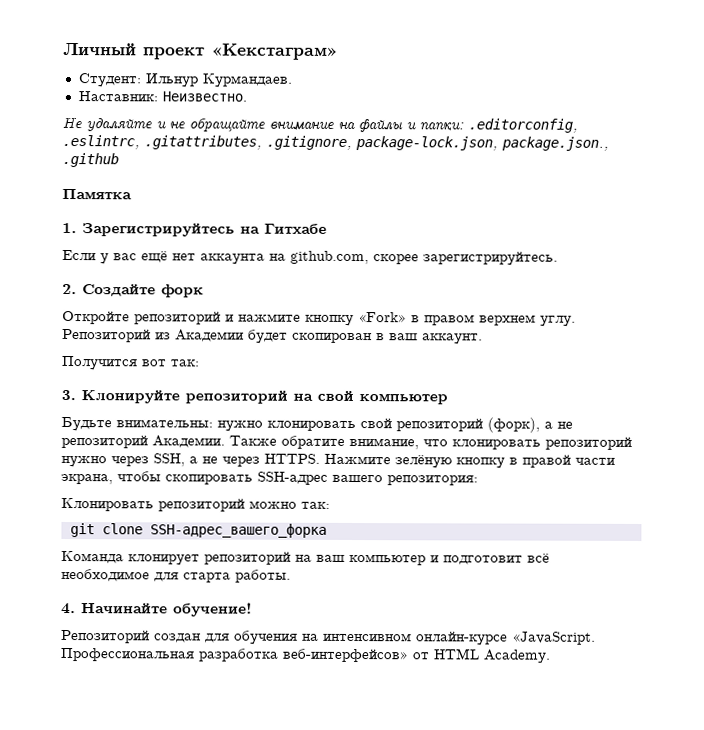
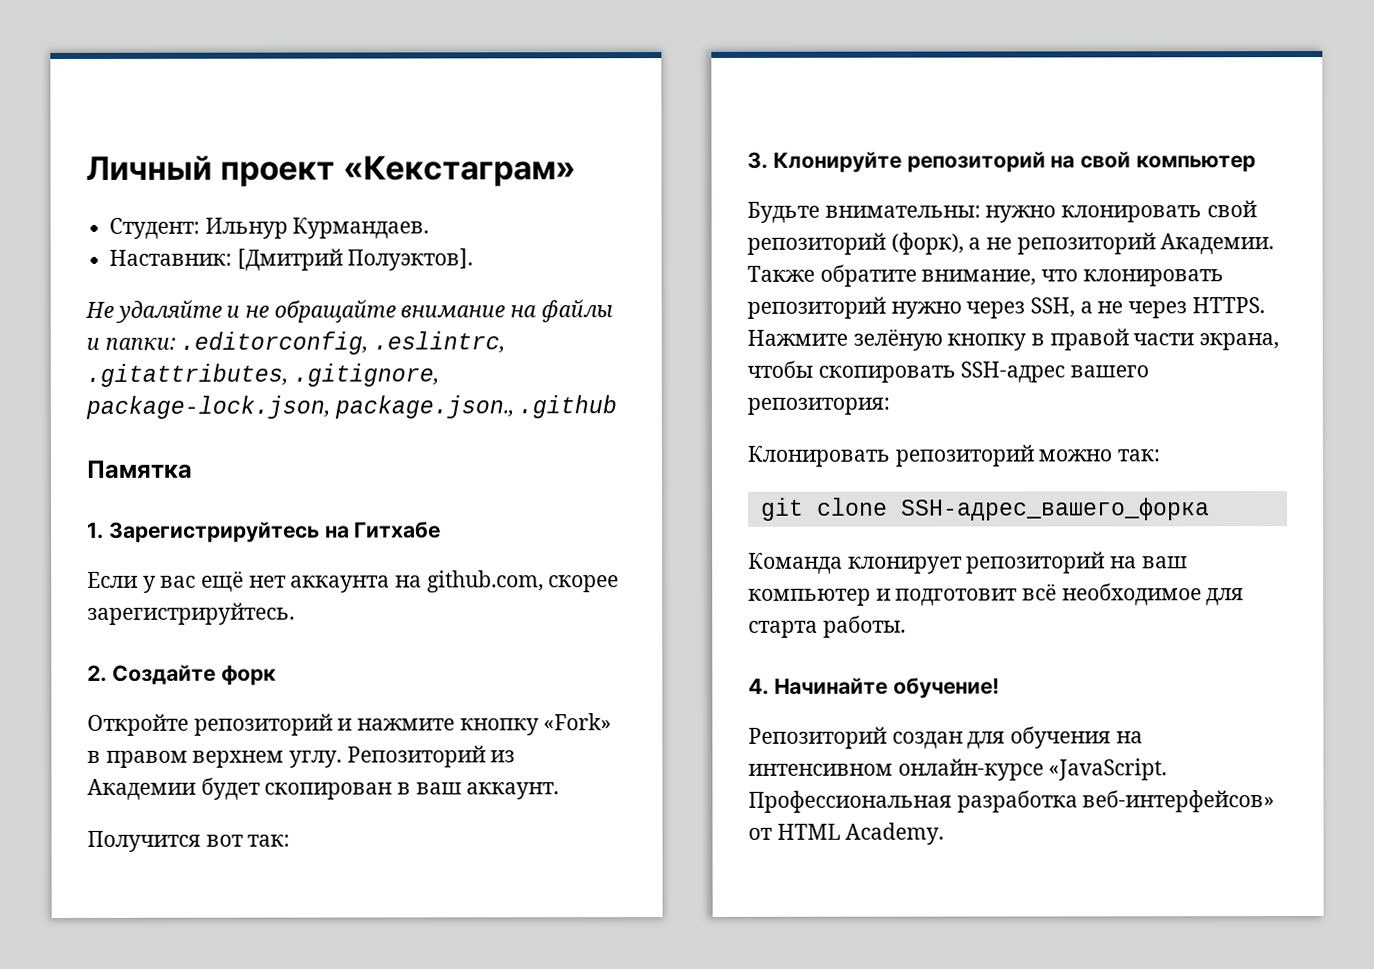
- Наставник: Неизвестно.
+ Наставник: [Дмитрий Полуэктов].

